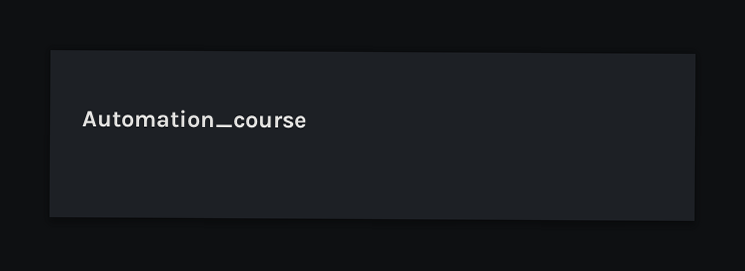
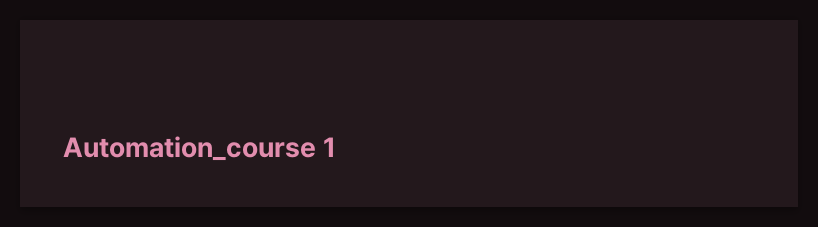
- Automation_course
+ Automation_course 1

